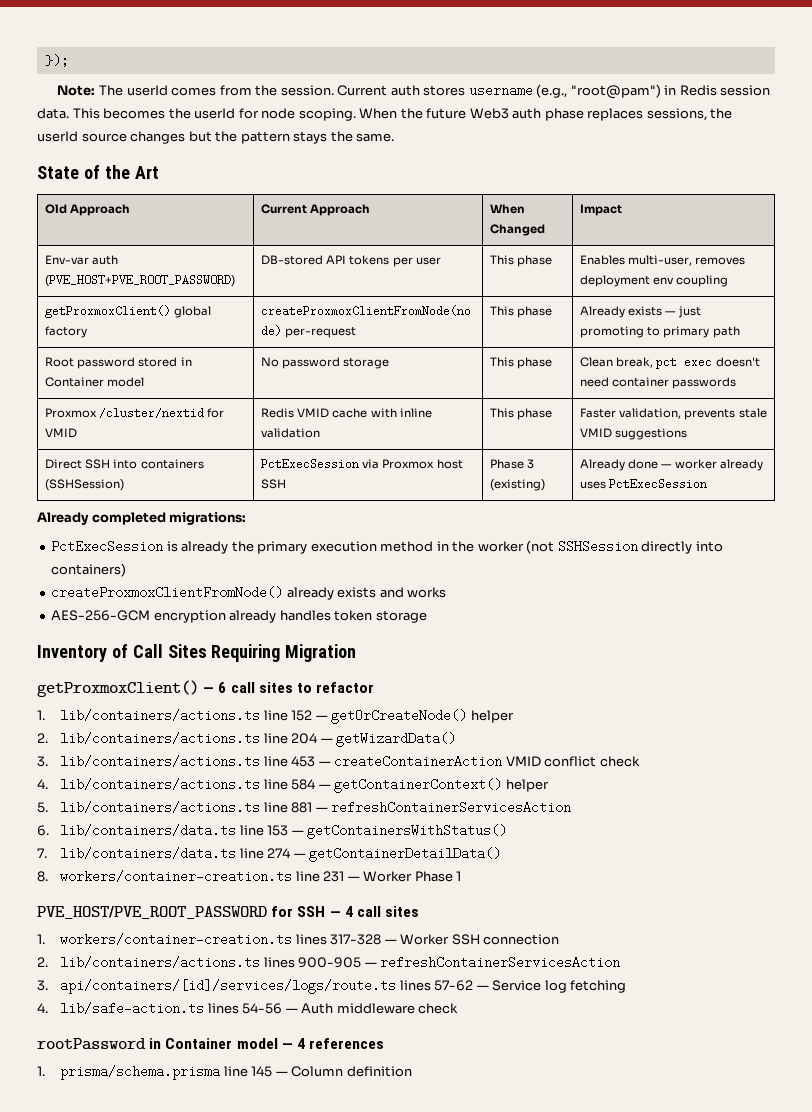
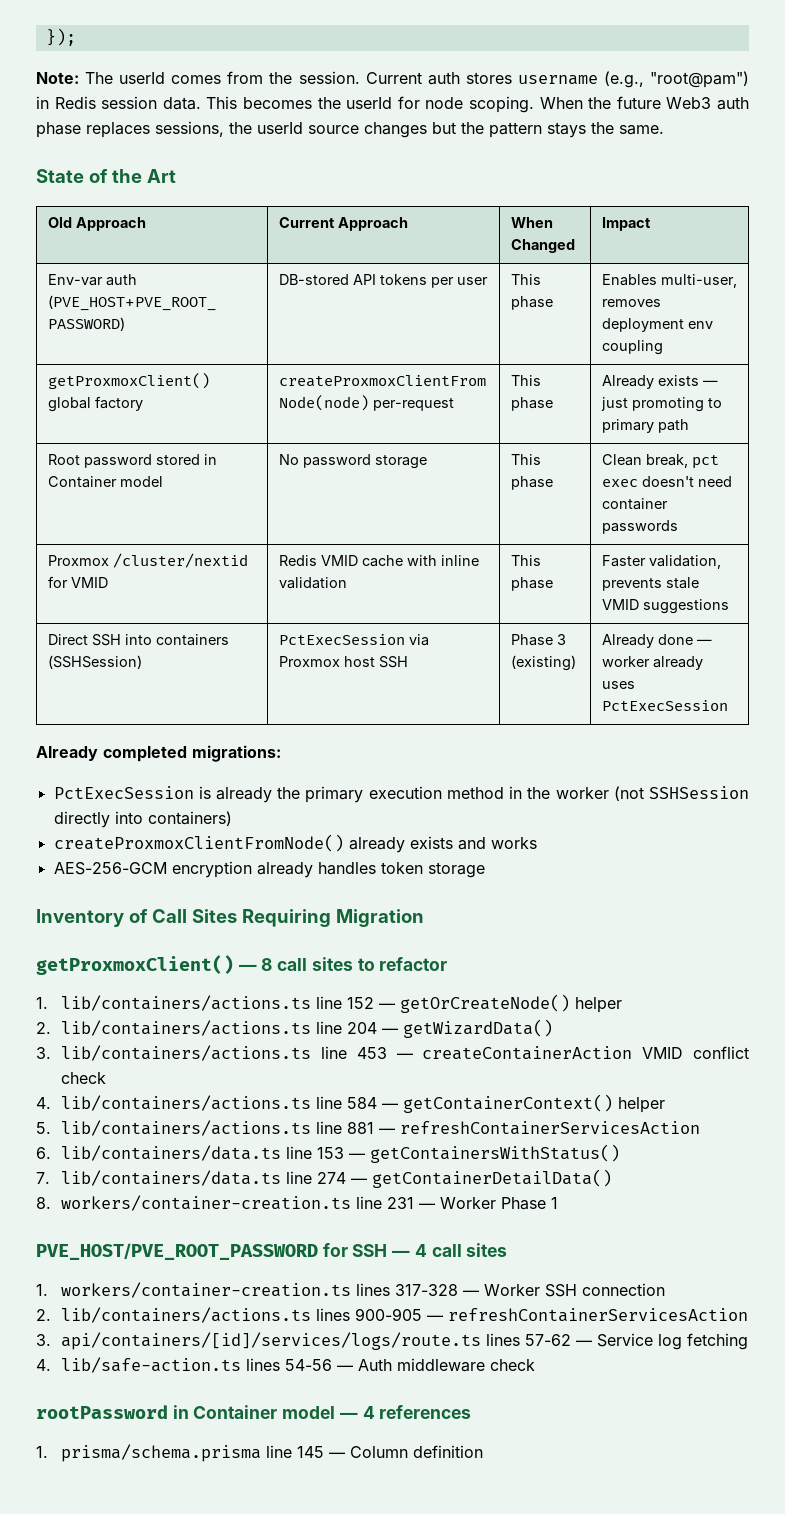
- getProxmoxClient() — 6 call sites to refactor
+ getProxmoxClient() — 8 call sites to refactor

